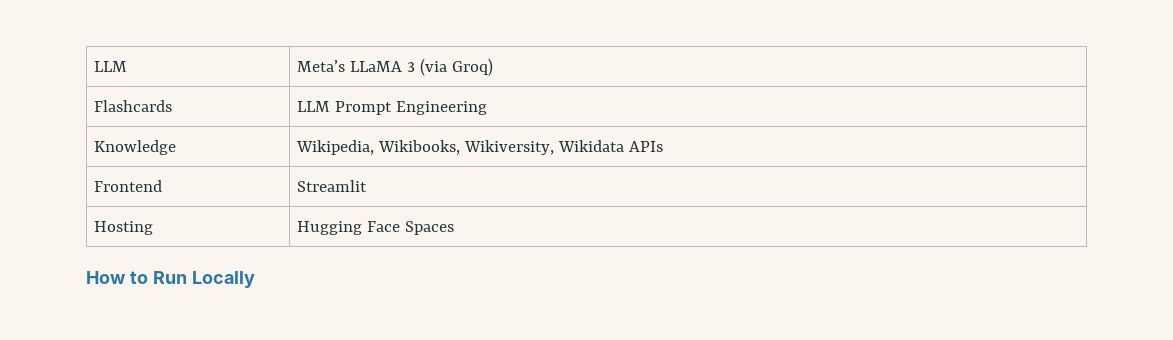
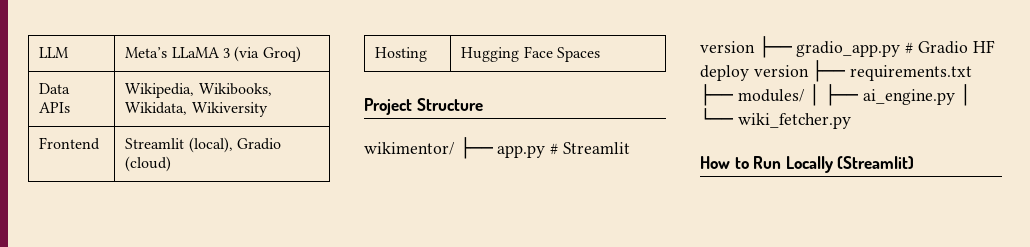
- Flashcards | LLM Prompt Engineering
- Knowledge | Wikipedia, Wikibooks, Wikiversity, Wikidata APIs
+ Data APIs | Wikipedia, Wikibooks, Wikidata, Wikiversity
- Frontend | Streamlit
+ Frontend | Streamlit (local), Gradio (cloud)
+ Project Structure
+ wikimentor/ ├── app.py # Streamlit version ├── gradio_app.py # Gradio HF deploy version ├── requirements.txt ├── modules/ │ ├── ai_engine.py │ └── wiki_fetcher.py
- How to Run Locally
+ How to Run Locally (Streamlit)

